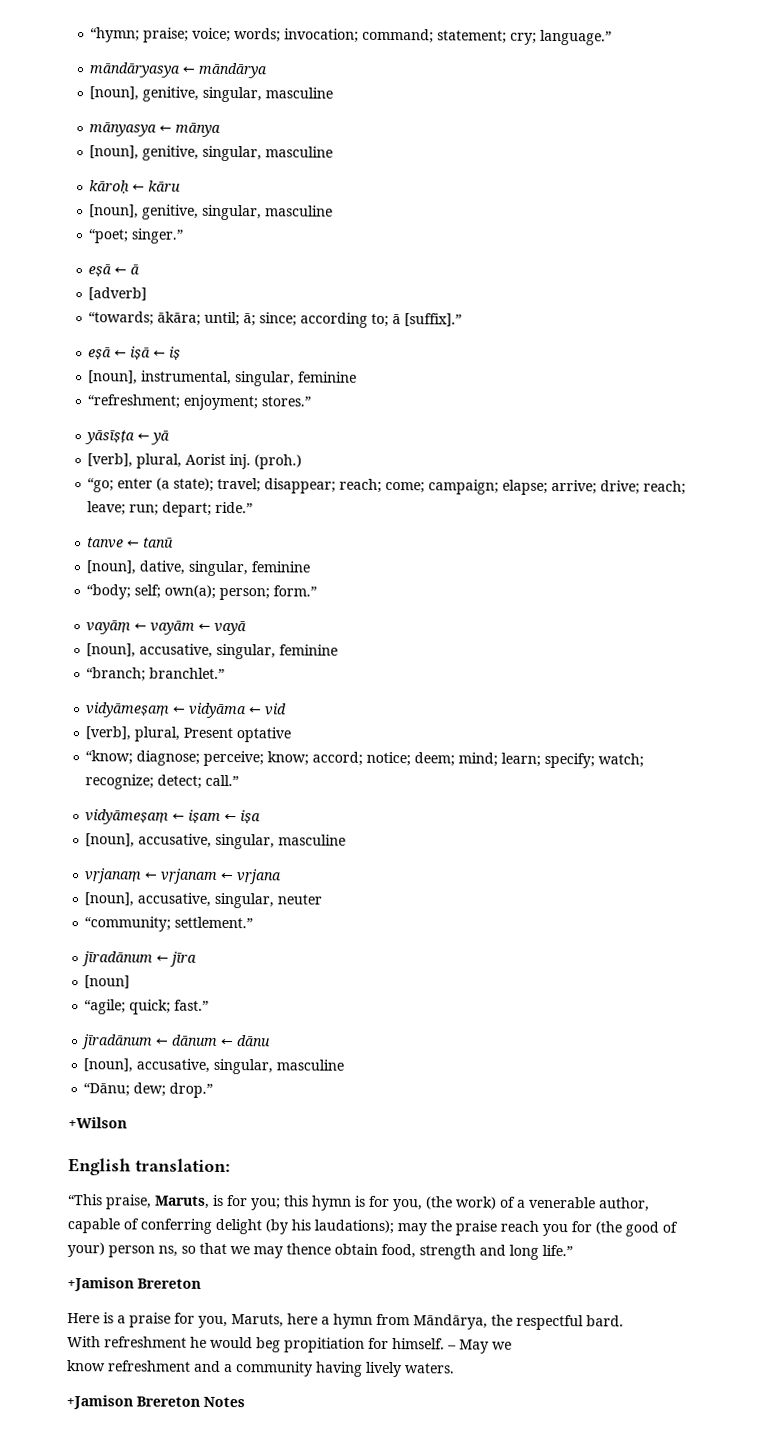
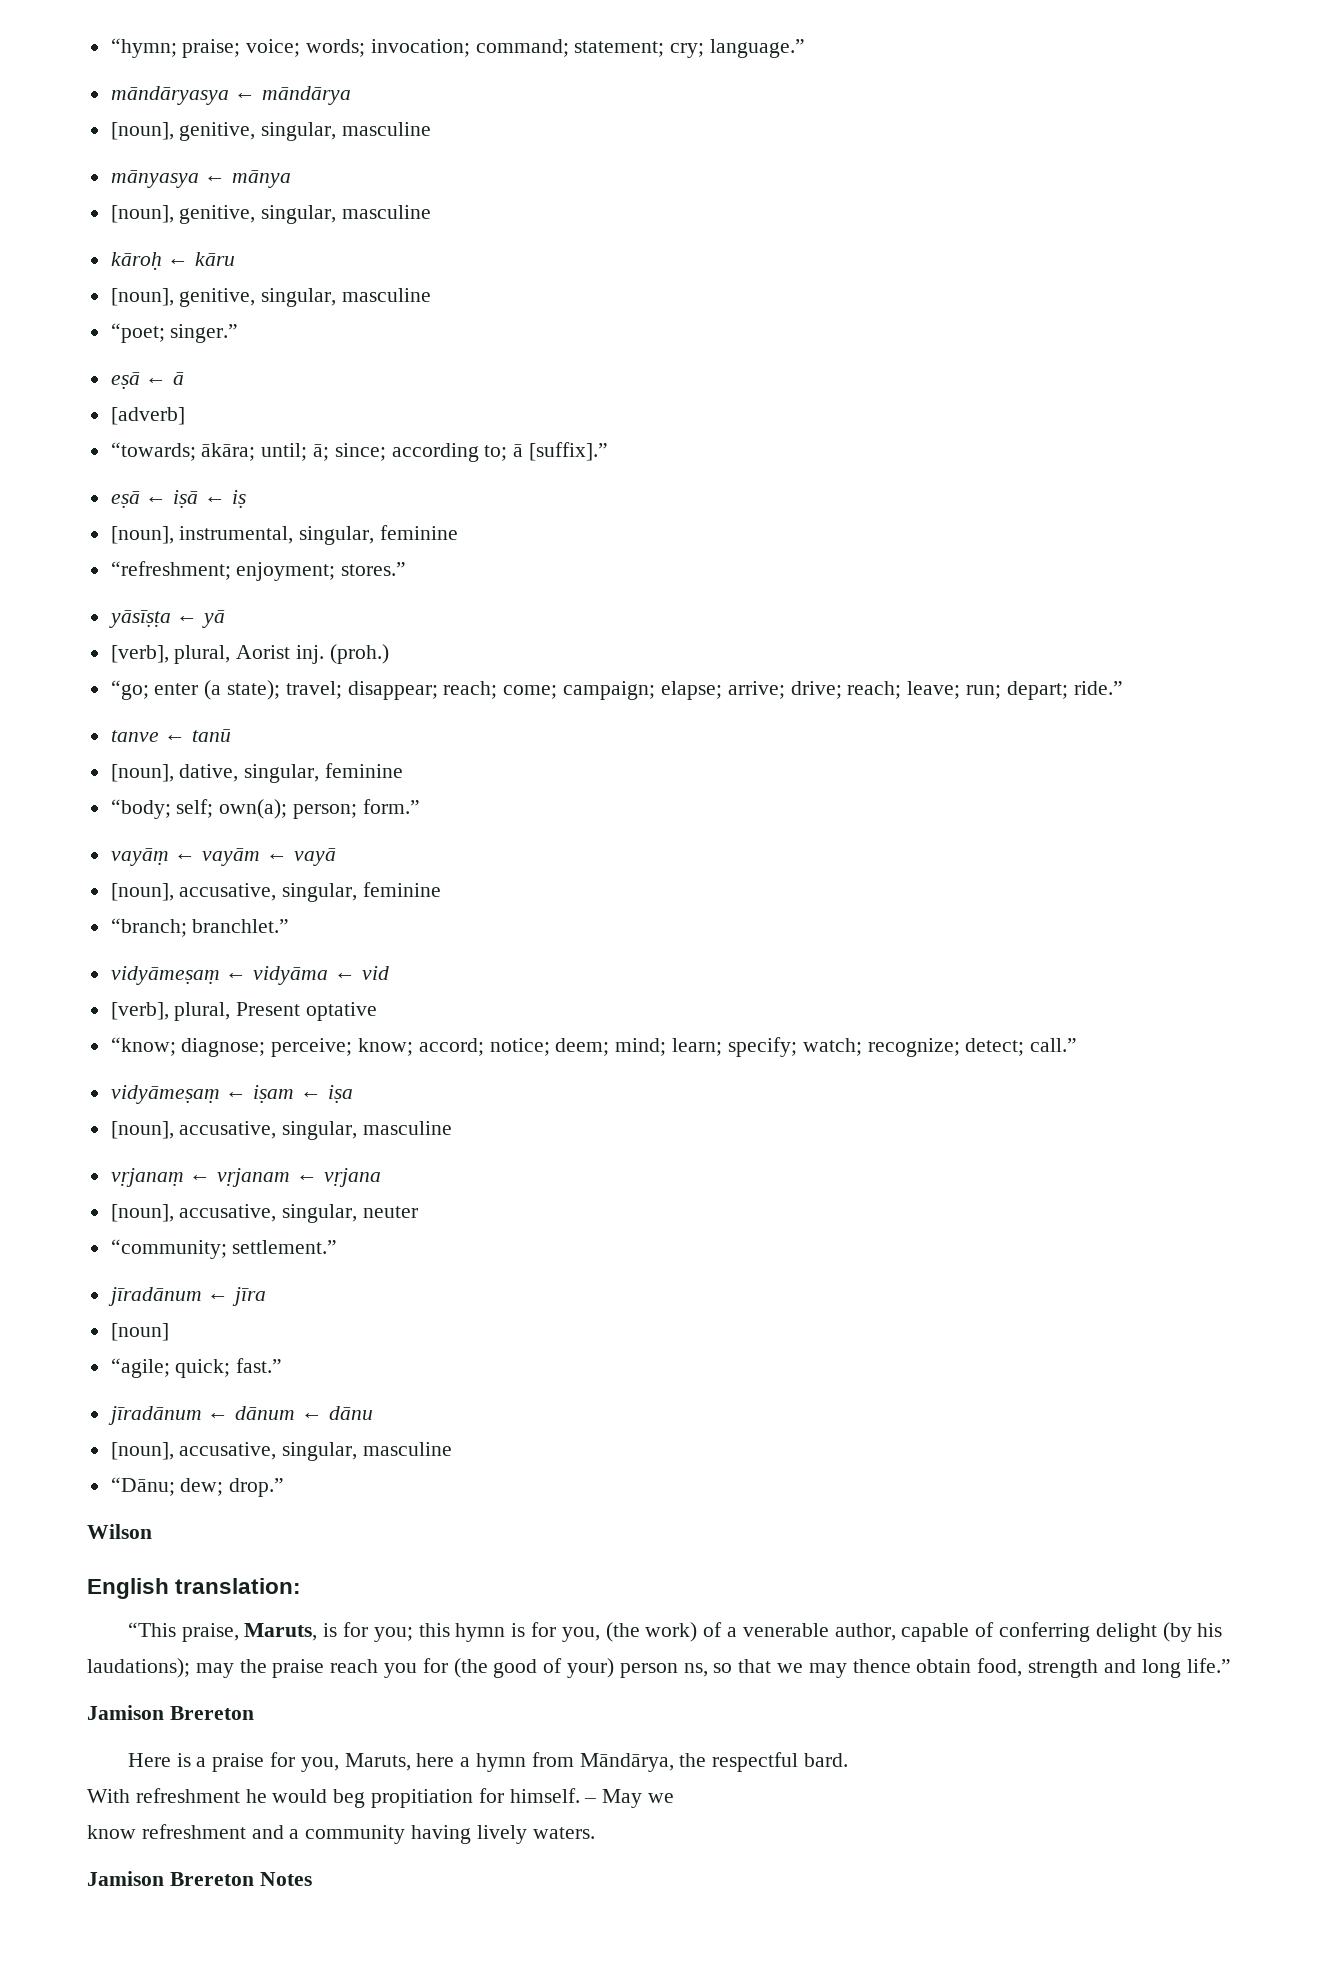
- +Wilson
+ Wilson
  “This praise, Maruts, is for you; this hymn is for you, (the work) of a venerable author, capable of conferring delight (by his laudations); may the praise reach you for (the good of your) person ns, so that we may thence obtain food, strength and long life.”
- +Jamison Brereton
+ Jamison Brereton
- +Jamison Brereton Notes
+ Jamison Brereton Notes

